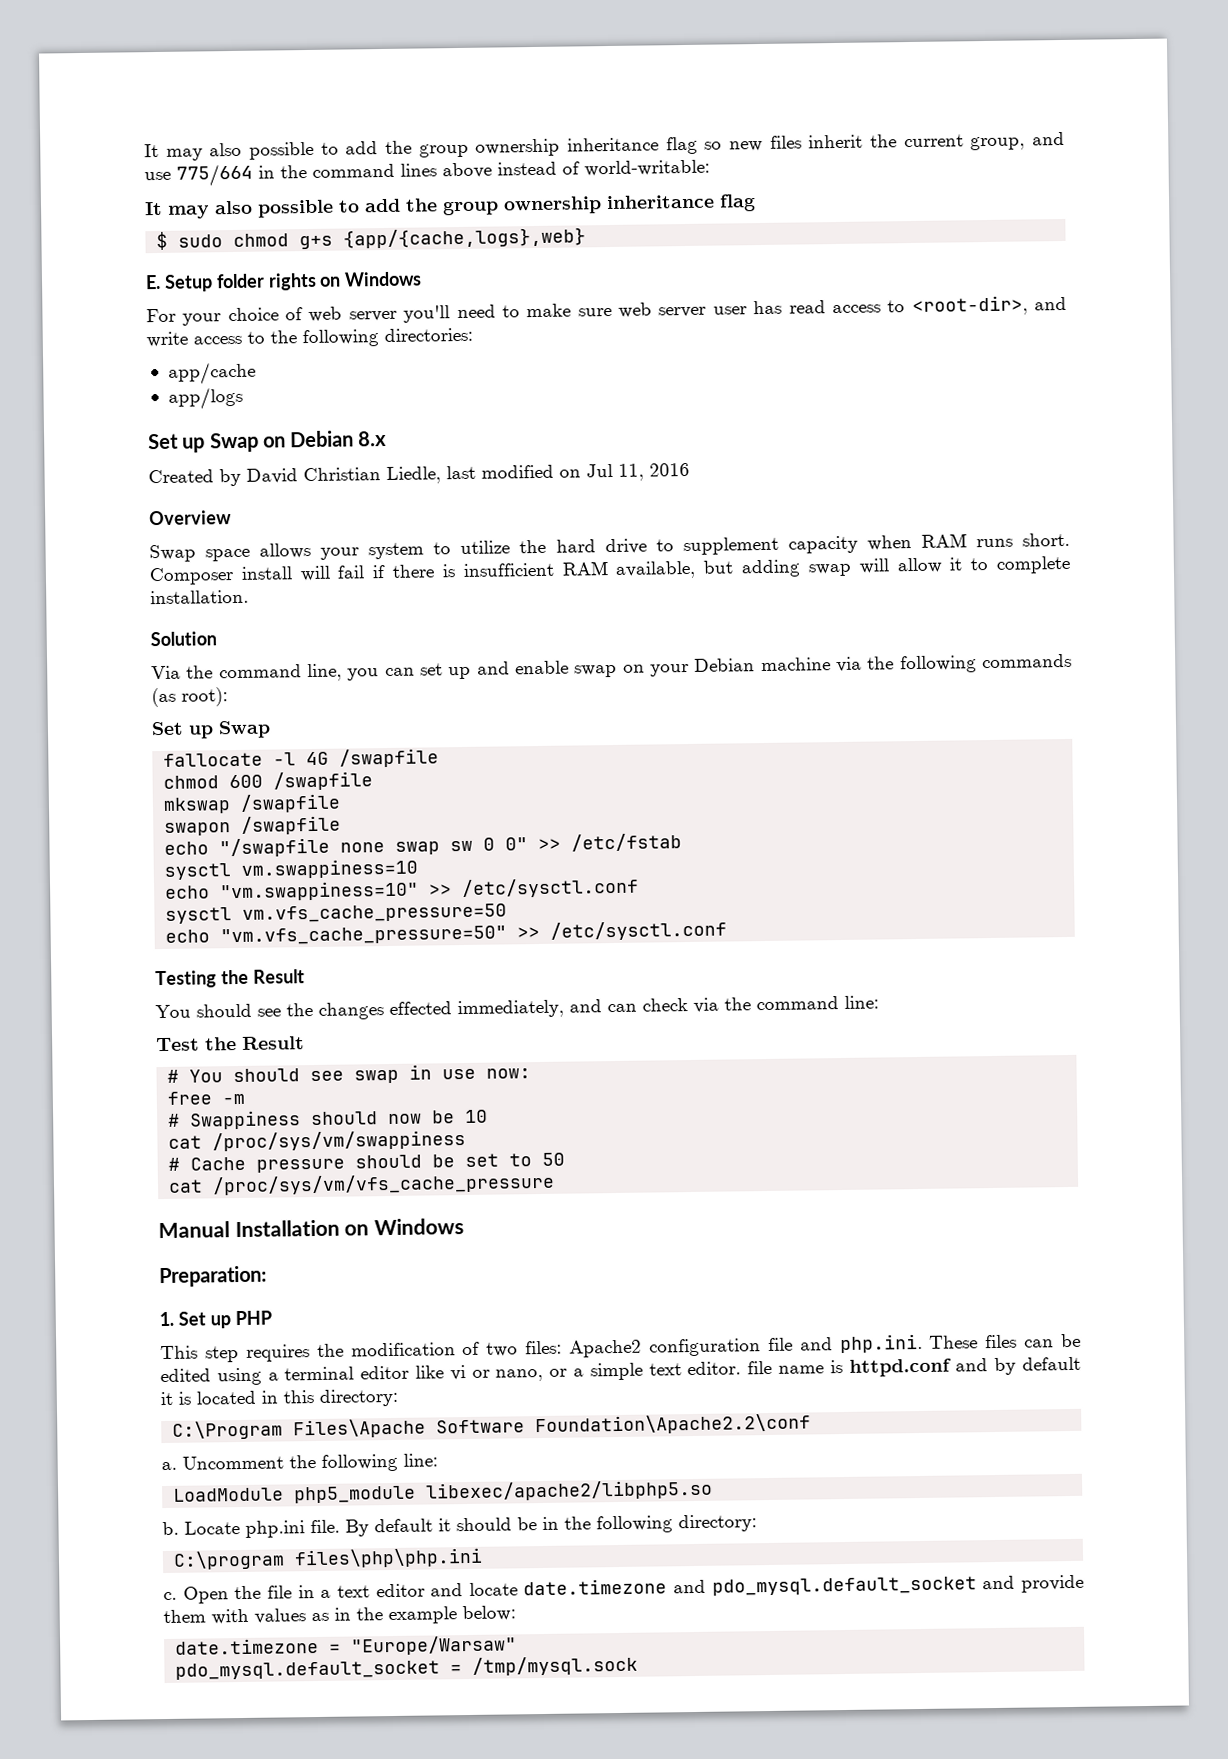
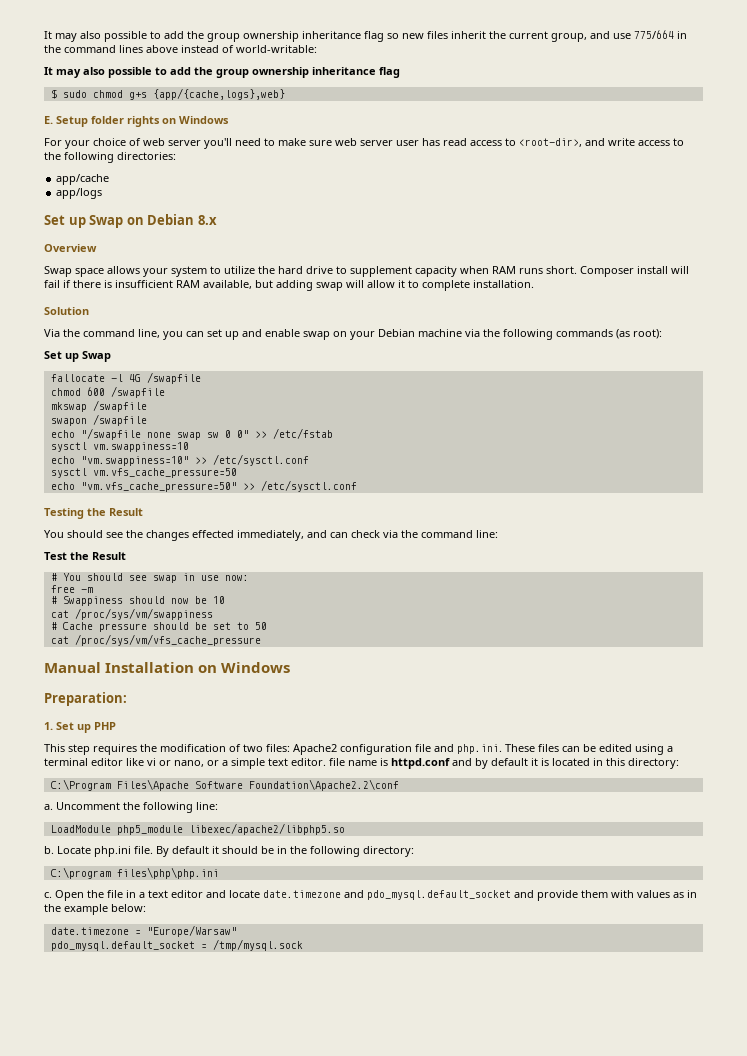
- Created by David Christian Liedle, last modified on Jul 11, 2016

